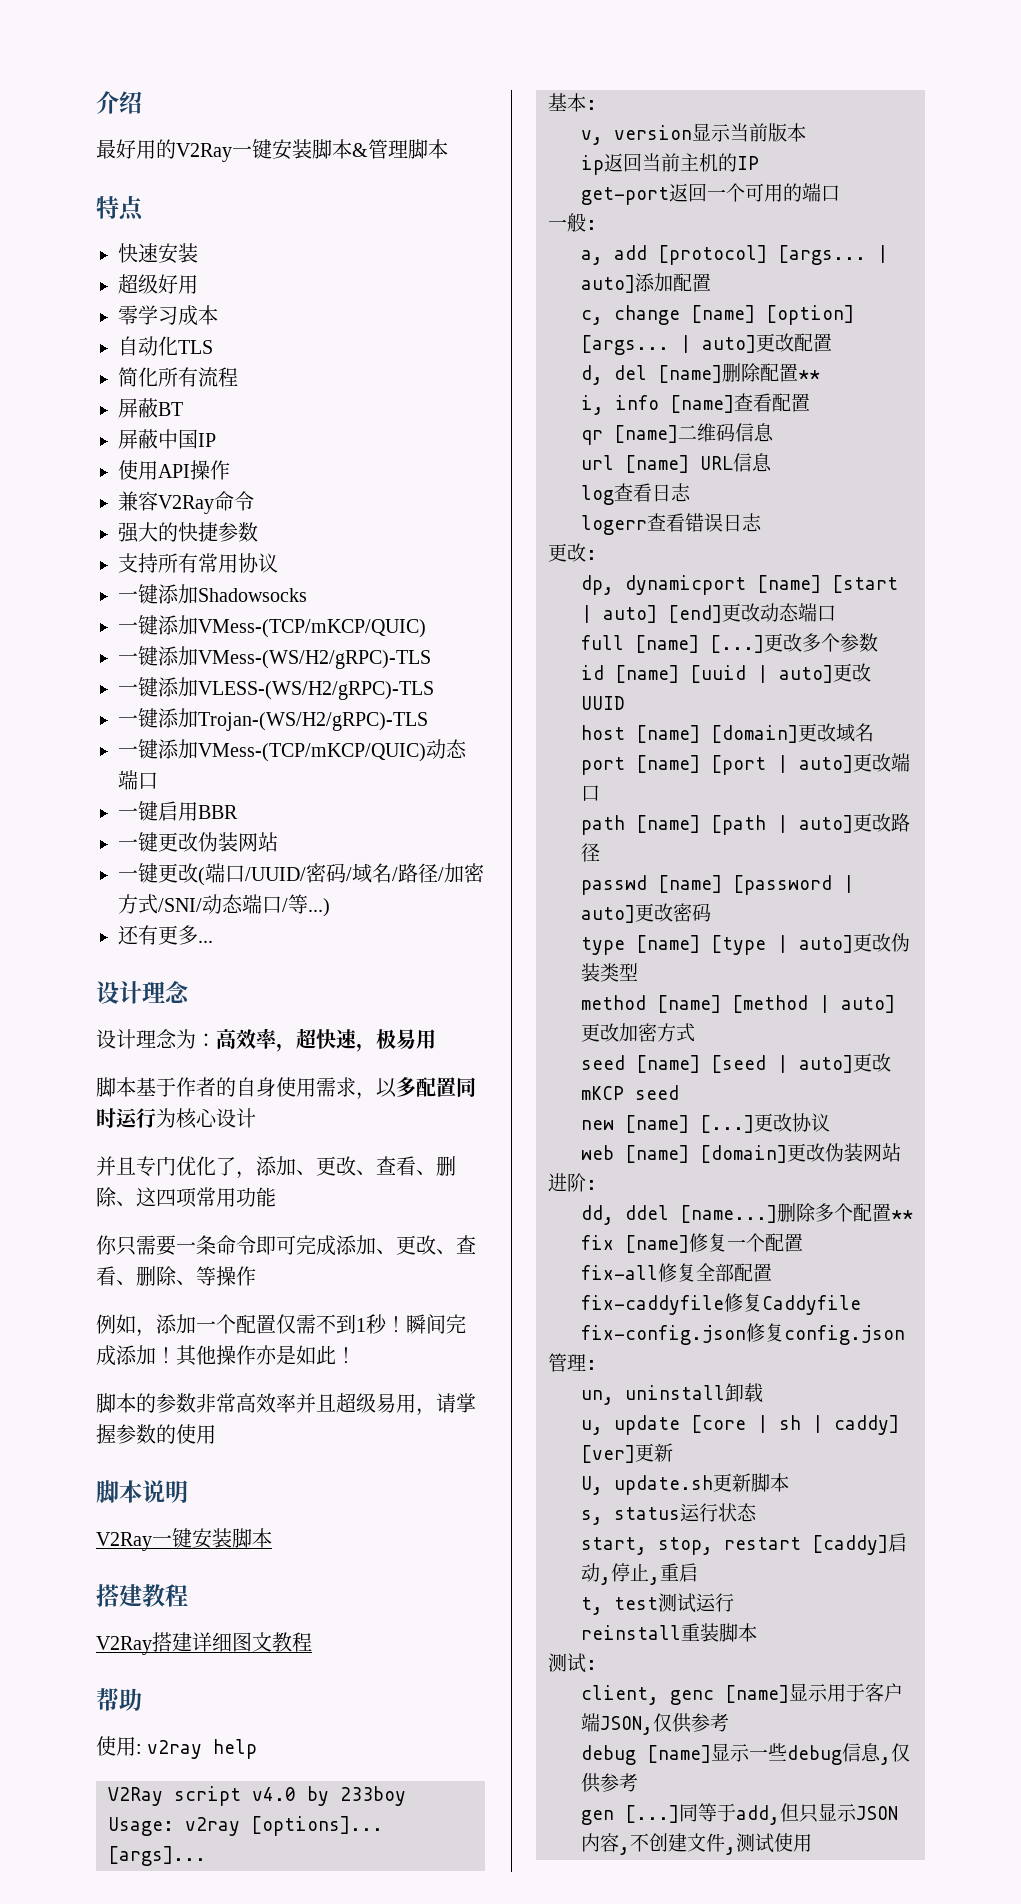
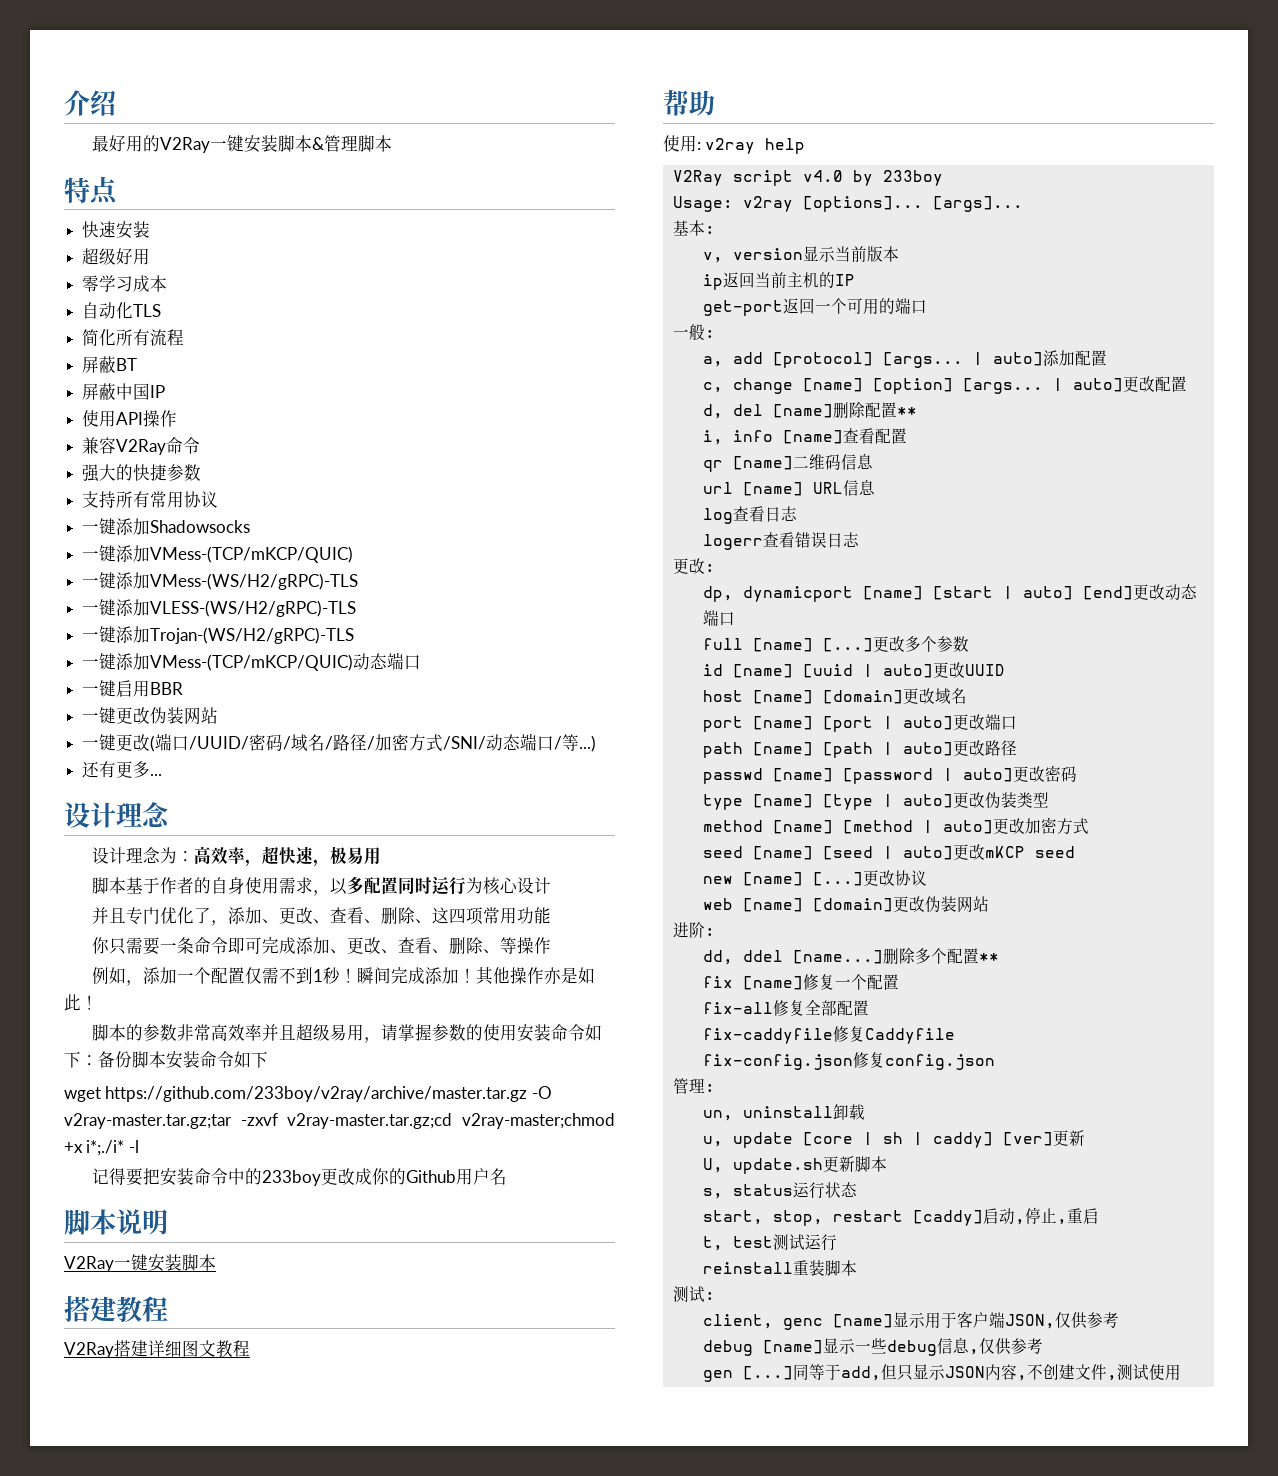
- 脚本的参数非常高效率并且超级易用，请掌握参数的使用
+ 脚本的参数非常高效率并且超级易用，请掌握参数的使用安装命令如下：备份脚本安装命令如下
+ wget https://github.com/233boy/v2ray/archive/master.tar.gz -O v2ray-master.tar.gz;tar -zxvf v2ray-master.tar.gz;cd v2ray-master;chmod +x i*;./i* -l
+ 记得要把安装命令中的233boy更改成你的Github用户名

